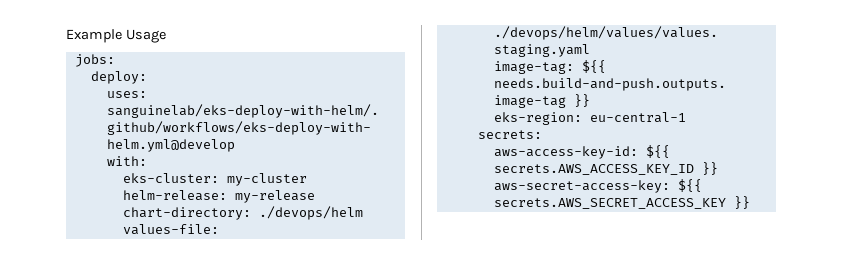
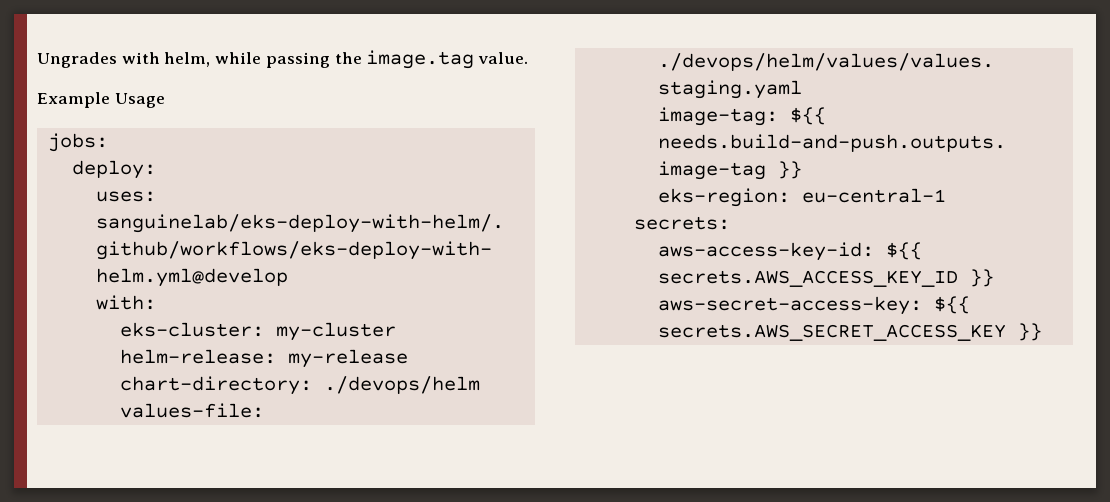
+ Ungrades with helm, while passing the image.tag value.

